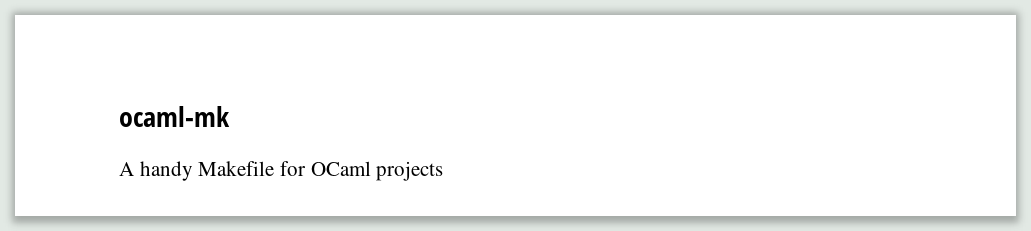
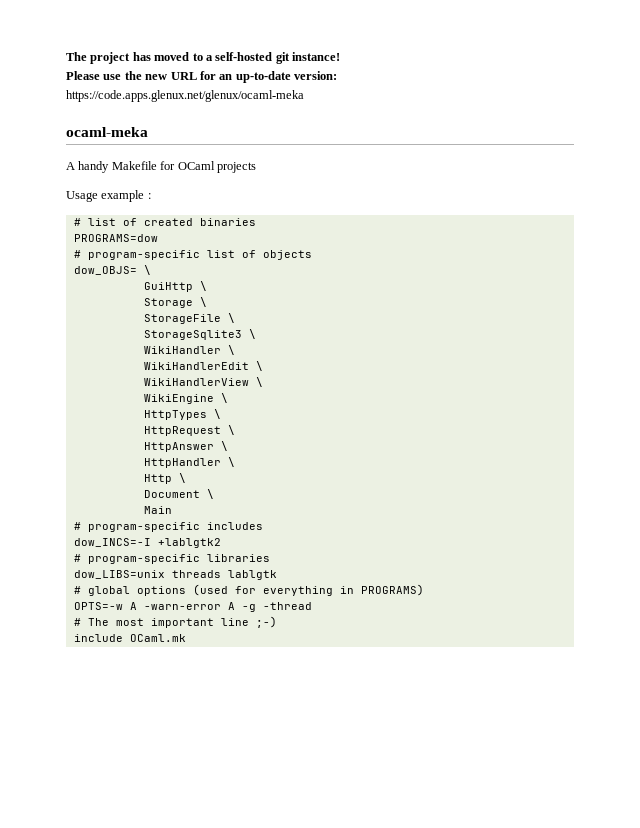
- ocaml-mk
+ The project has moved to a self-hosted git instance!
+ Please use the new URL for an up-to-date version: https://code.apps.glenux.net/glenux/ocaml-meka
+ ocaml-meka
+ Usage example :
+ # list of created binaries
+ PROGRAMS=dow
+ # program-specific list of objects
+ dow_OBJS= \
+ GuiHttp \
+ Storage \
+ StorageFile \
+ StorageSqlite3 \
+ WikiHandler \
+ WikiHandlerEdit \
+ WikiHandlerView \
+ WikiEngine \
+ HttpTypes \
+ HttpRequest \
+ HttpAnswer \
+ HttpHandler \
+ Http \
+ Document \
+ Main
+ # program-specific includes
+ dow_INCS=-I +lablgtk2
+ # program-specific libraries
+ dow_LIBS=unix threads lablgtk
+ # global options (used for everything in PROGRAMS)
+ OPTS=-w A -warn-error A -g -thread
+ # The most important line ;-)
+ include OCaml.mk

